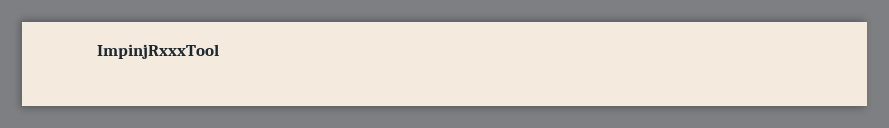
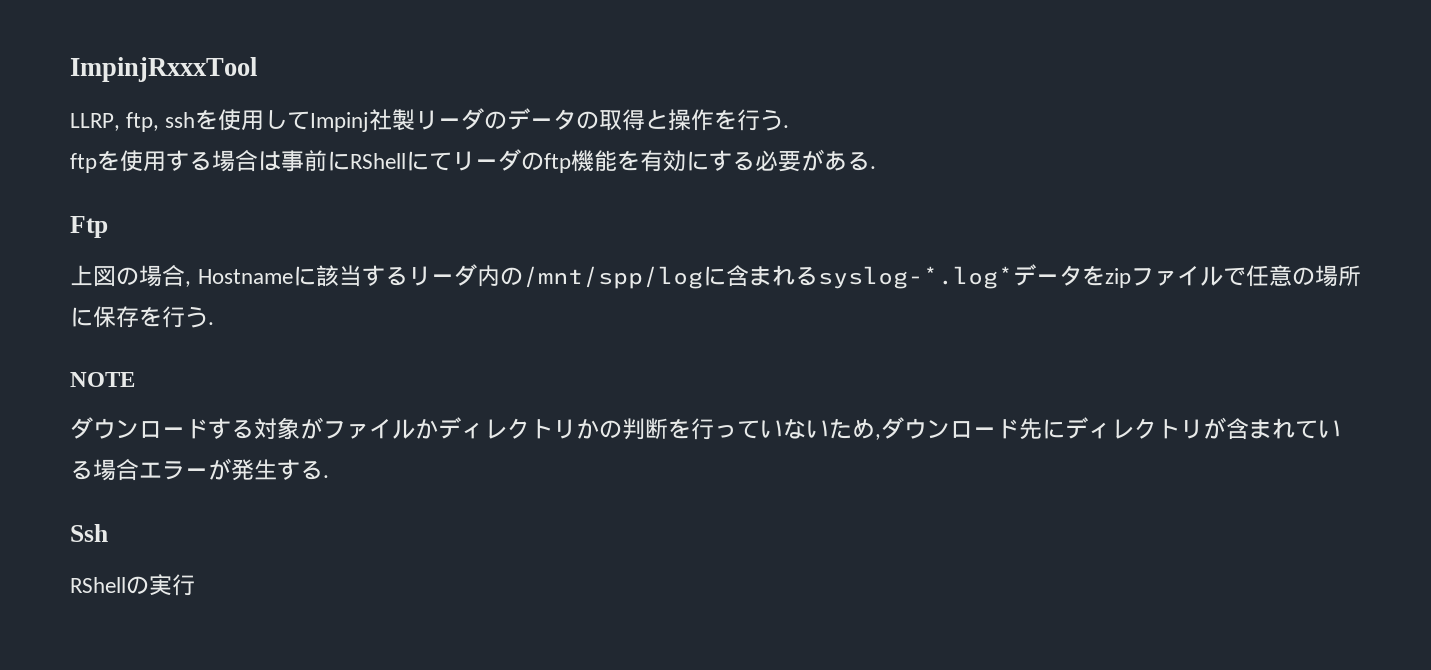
+ LLRP, ftp, sshを使用してImpinj社製リーダのデータの取得と操作を行う.
+ ftpを使用する場合は事前にRShellにてリーダのftp機能を有効にする必要がある.
+ Ftp
+ 上図の場合, Hostnameに該当するリーダ内の/mnt/spp/logに含まれるsyslog-*.log*データをzipファイルで任意の場所に保存を行う.
+ NOTE
+ ダウンロードする対象がファイルかディレクトリかの判断を行っていないため,ダウンロード先にディレクトリが含まれている場合エラーが発生する.
+ Ssh
+ RShellの実行

